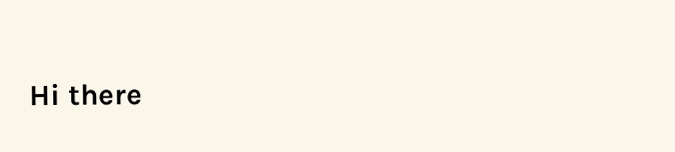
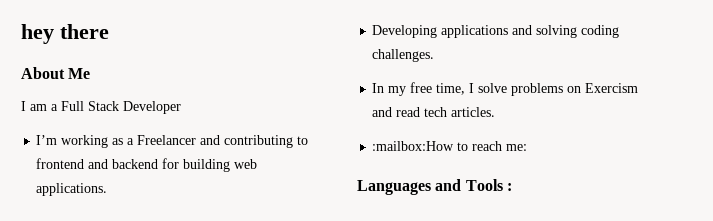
- Hi there
+ hey there
+ About Me
+ I am a Full Stack Developer
+ I’m working as a Freelancer and contributing to frontend and backend for building web applications.
+ Developing applications and solving coding challenges.
+ In my free time, I solve problems on Exercism and read tech articles.
+ :mailbox:How to reach me:
+ Languages and Tools :

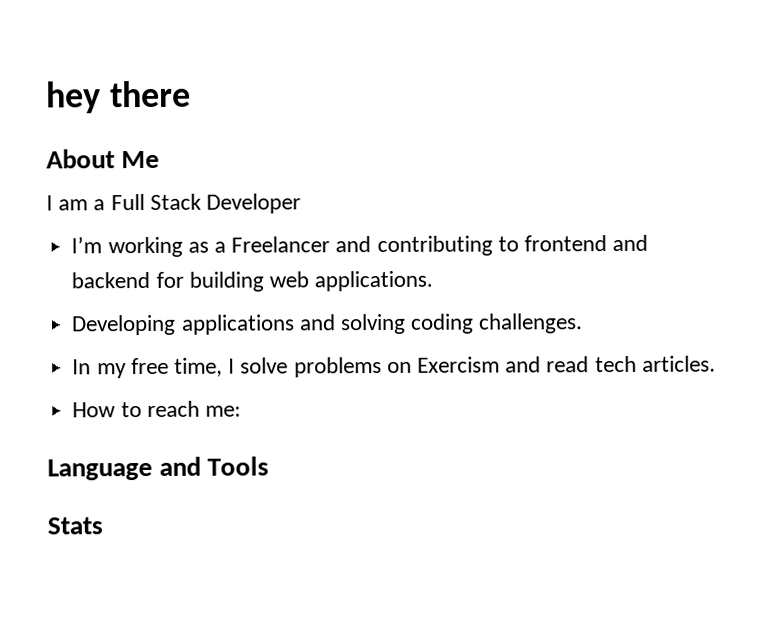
- :mailbox:How to reach me:
+ How to reach me:
- Languages and Tools :
+ Language and Tools
+ Stats

